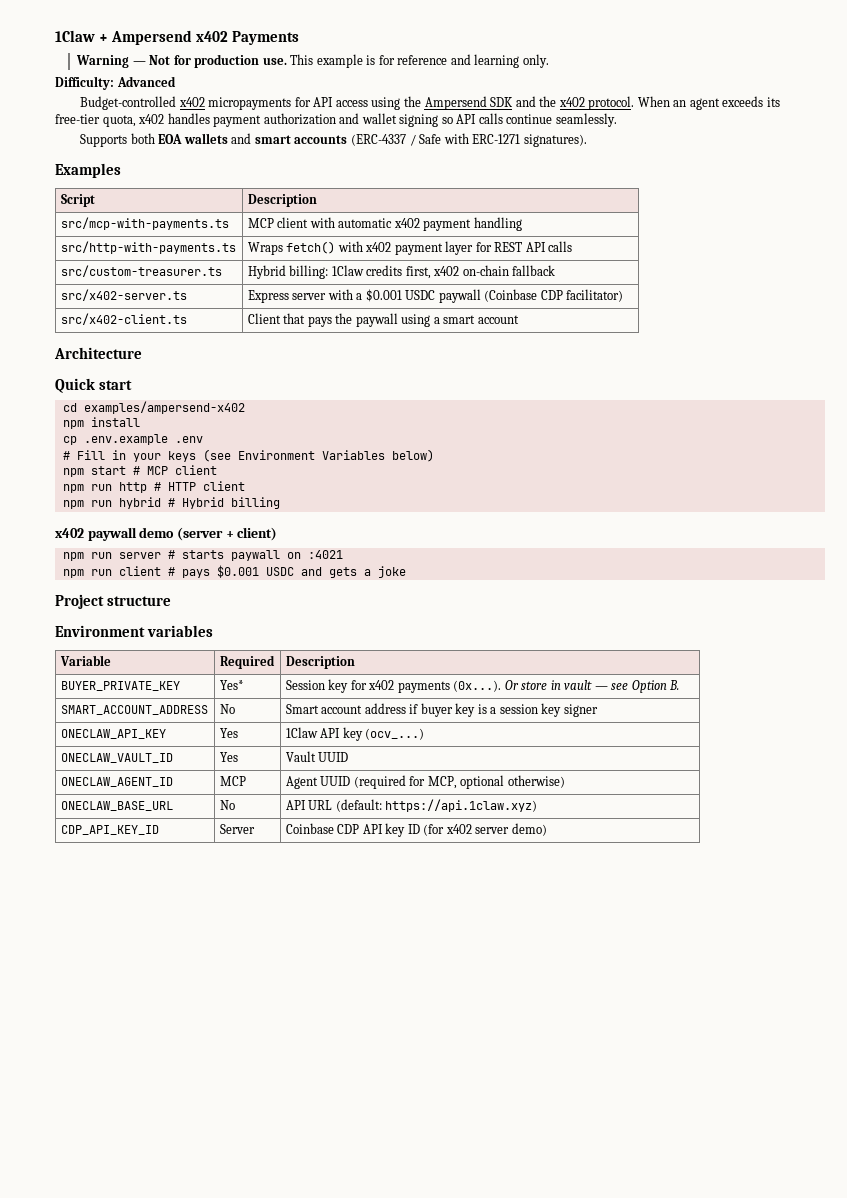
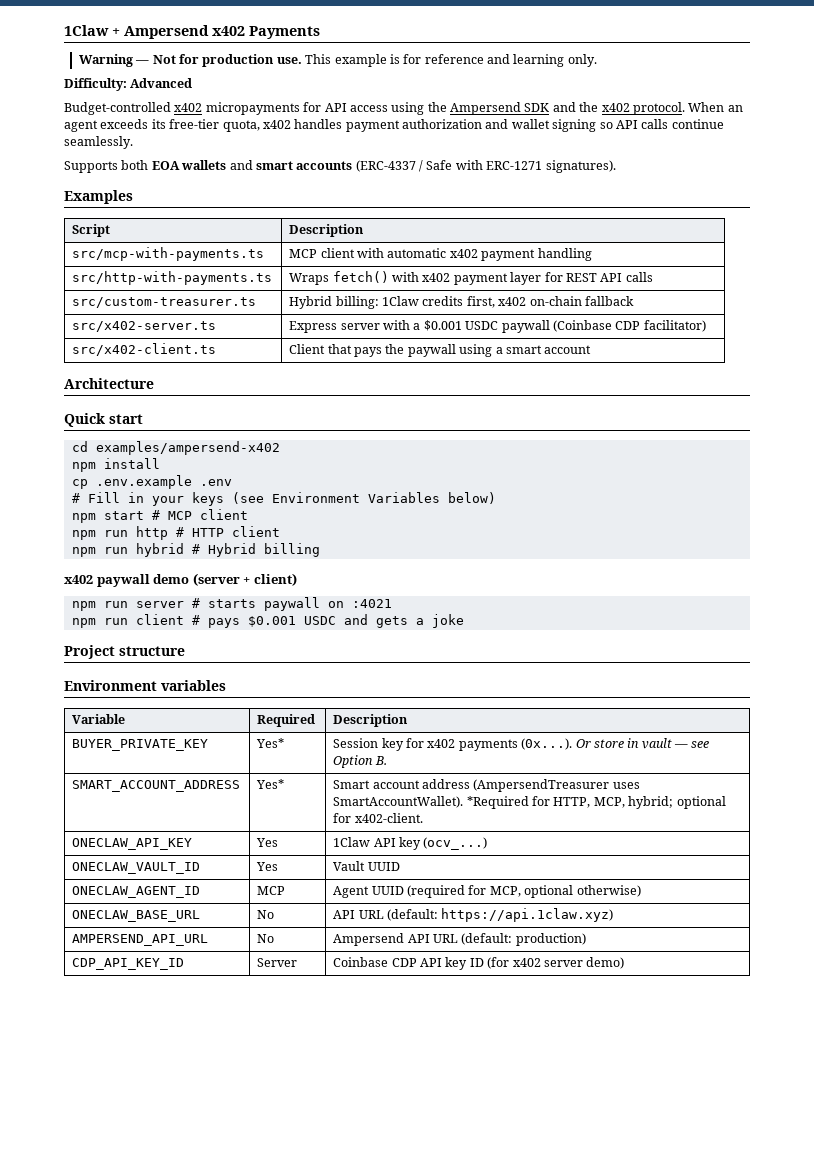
- SMART_ACCOUNT_ADDRESS | No | Smart account address if buyer key is a session key signer
+ SMART_ACCOUNT_ADDRESS | Yes* | Smart account address (AmpersendTreasurer uses SmartAccountWallet). *Required for HTTP, MCP, hybrid; optional for x402-client.
+ AMPERSEND_API_URL | No | Ampersend API URL (default: production)

